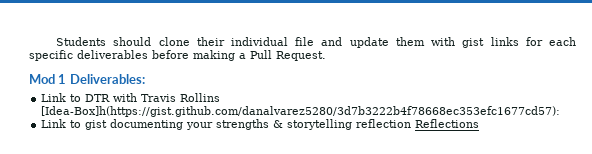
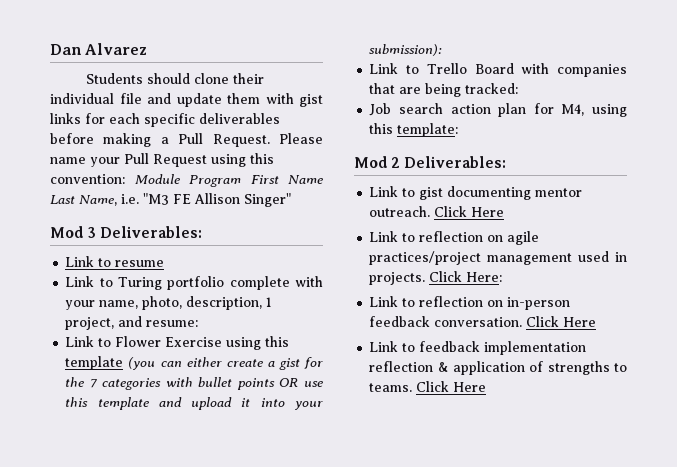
+ Dan Alvarez
- Students should clone their individual file and update them with gist links for each specific deliverables before making a Pull Request.
- Mod 1 Deliverables:
- Link to DTR with Travis Rollins [Idea-Box]h(https://gist.github.com/danalvarez5280/3d7b3222b4f78668ec353efc1677cd57):
- Link to gist documenting your strengths & storytelling reflection Reflections
+ Students should clone their individual file and update them with gist links for each specific deliverables before making a Pull Request. Please name your Pull Request using this convention: Module Program First Name Last Name, i.e. "M3 FE Allison Singer"
+ Mod 3 Deliverables:
+ Link to resume
+ Link to Turing portfolio complete with your name, photo, description, 1 project, and resume:
+ Link to Flower Exercise using this template (you can either create a gist for the 7 categories with bullet points OR use this template and upload it into your submission):
+ Link to Trello Board with companies that are being tracked:
+ Job search action plan for M4, using this template:
+ Mod 2 Deliverables:
+ Link to gist documenting mentor outreach. Click Here
+ Link to reflection on agile practices/project management used in projects. Click Here:
+ Link to reflection on in-person feedback conversation. Click Here
+ Link to feedback implementation reflection & application of strengths to teams. Click Here

